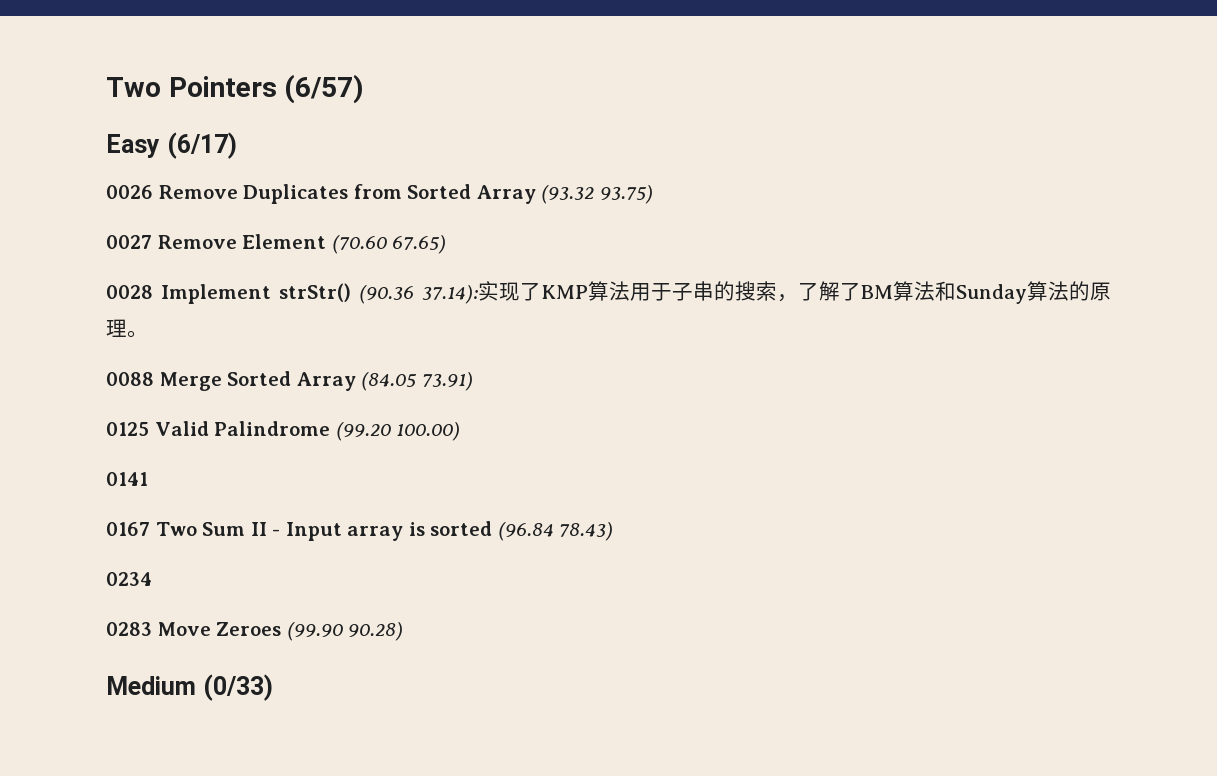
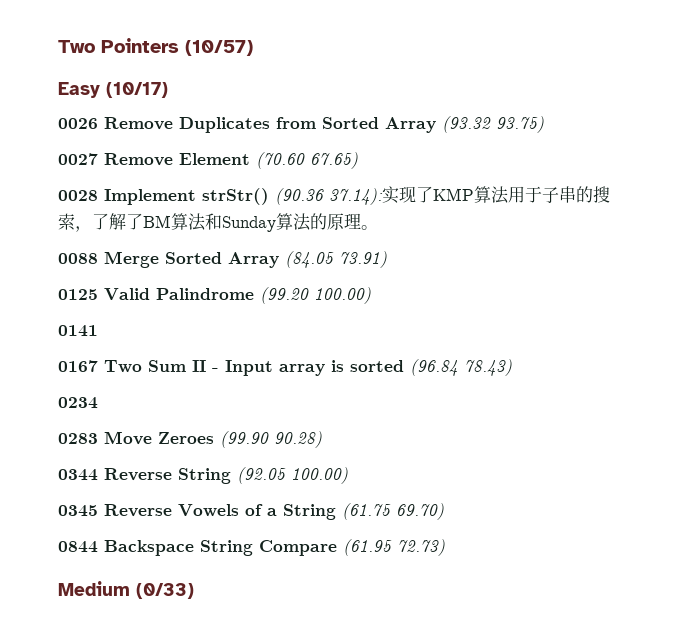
- Two Pointers (6/57)
+ Two Pointers (10/57)
- Easy (6/17)
+ Easy (10/17)
+ 0344 Reverse String (92.05 100.00)
+ 0345 Reverse Vowels of a String (61.75 69.70)
+ 0844 Backspace String Compare (61.95 72.73)

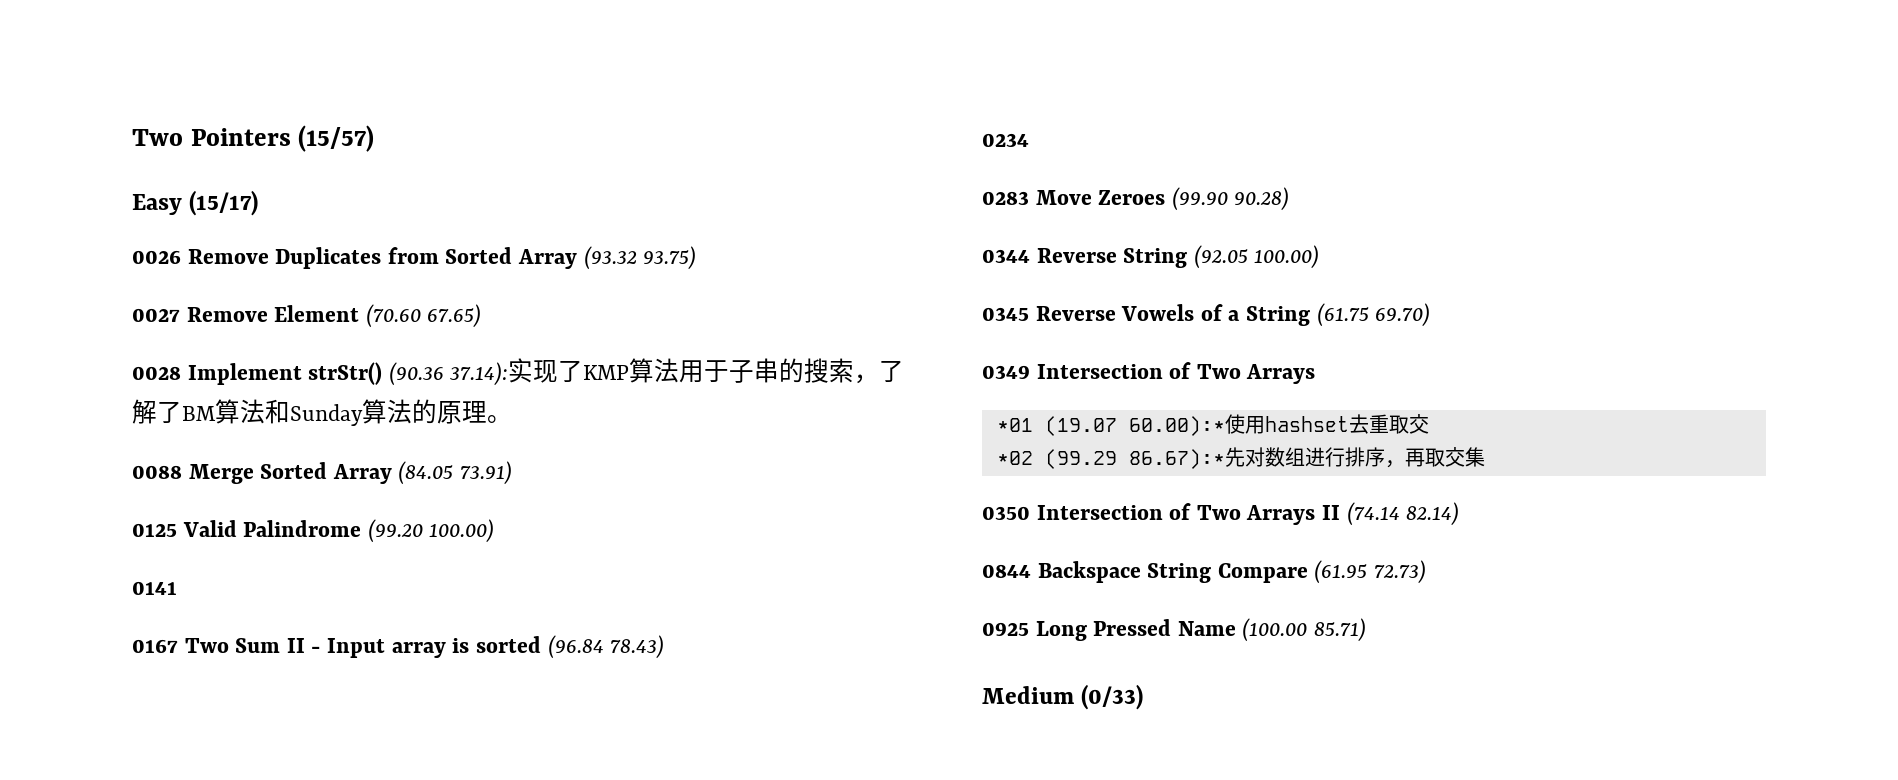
- Two Pointers (10/57)
+ Two Pointers (15/57)
- Easy (10/17)
+ Easy (15/17)
+ 0349 Intersection of Two Arrays
+ *01 (19.07 60.00):*使用hashset去重取交
+ *02 (99.29 86.67):*先对数组进行排序，再取交集
+ 0350 Intersection of Two Arrays II (74.14 82.14)
+ 0925 Long Pressed Name (100.00 85.71)

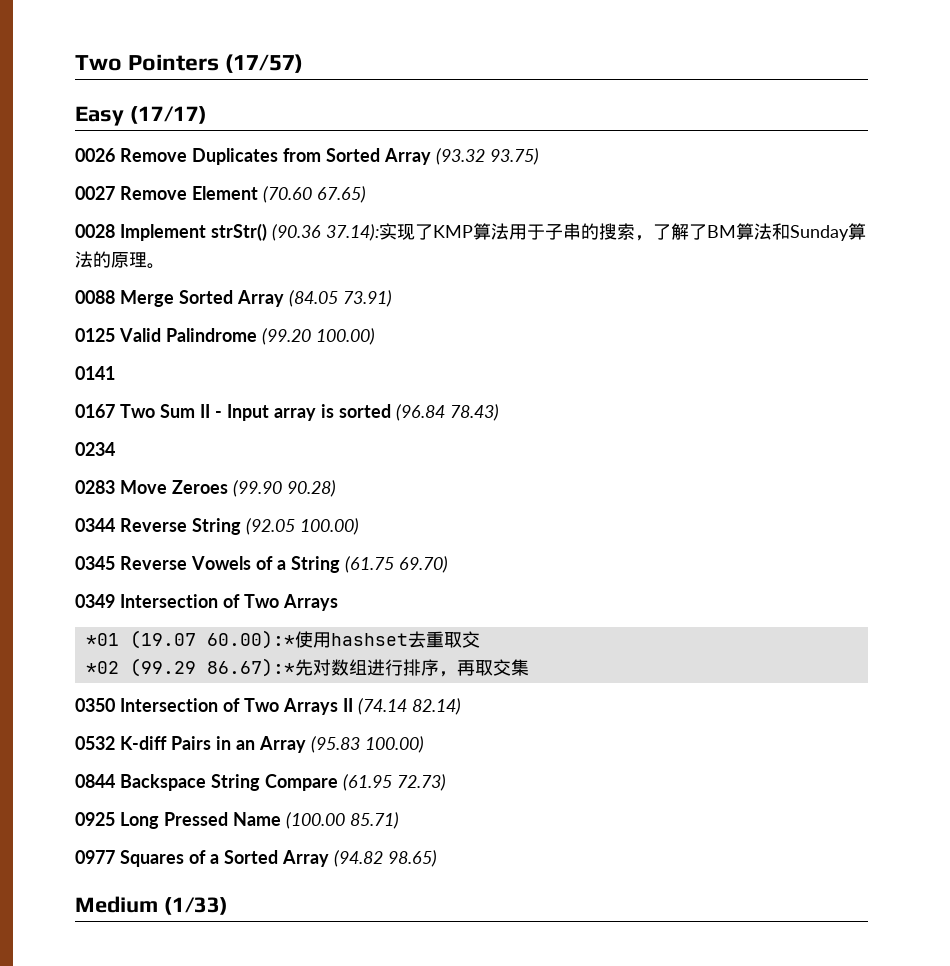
- Two Pointers (15/57)
+ Two Pointers (17/57)
- Easy (15/17)
+ Easy (17/17)
+ 0532 K-diff Pairs in an Array (95.83 100.00)
+ 0977 Squares of a Sorted Array (94.82 98.65)
- Medium (0/33)
+ Medium (1/33)

